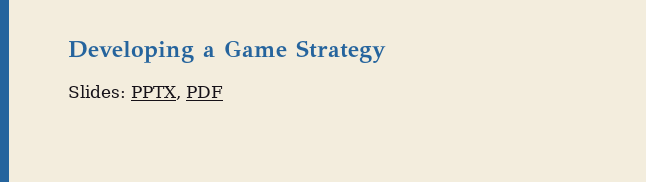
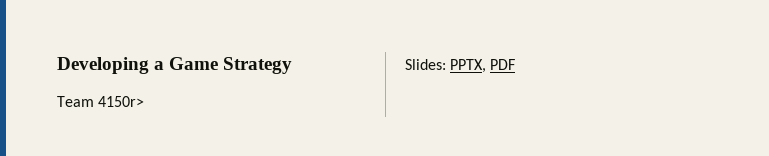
+ Team 4150r>

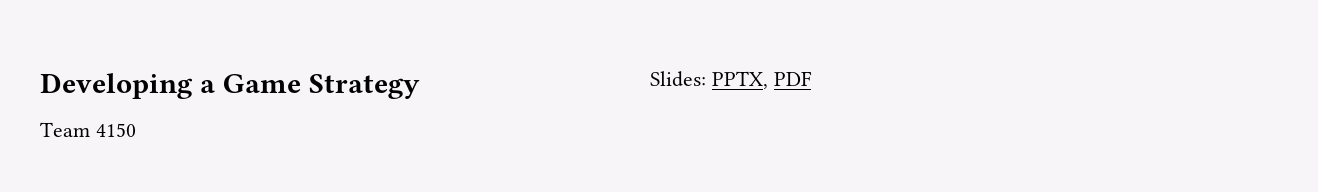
- Team 4150r>
+ Team 4150

